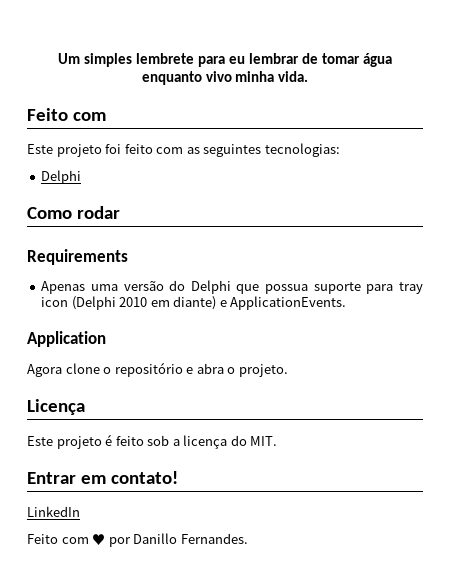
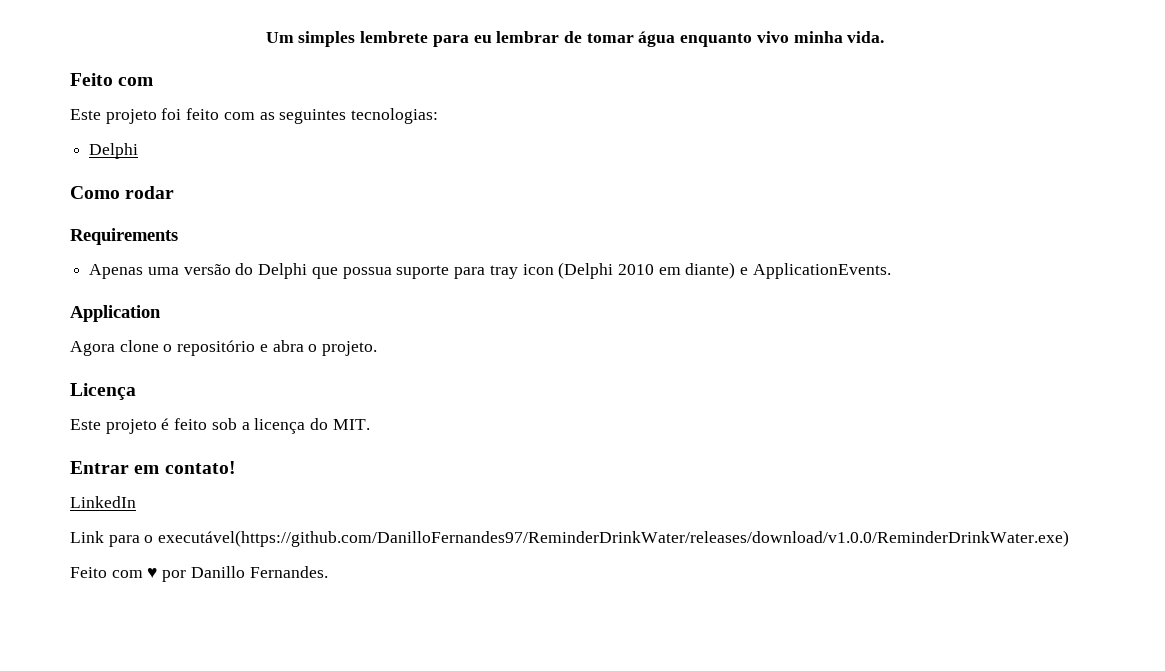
+ Link para o executável(https://github.com/DanilloFernandes97/ReminderDrinkWater/releases/download/v1.0.0/ReminderDrinkWater.exe)

